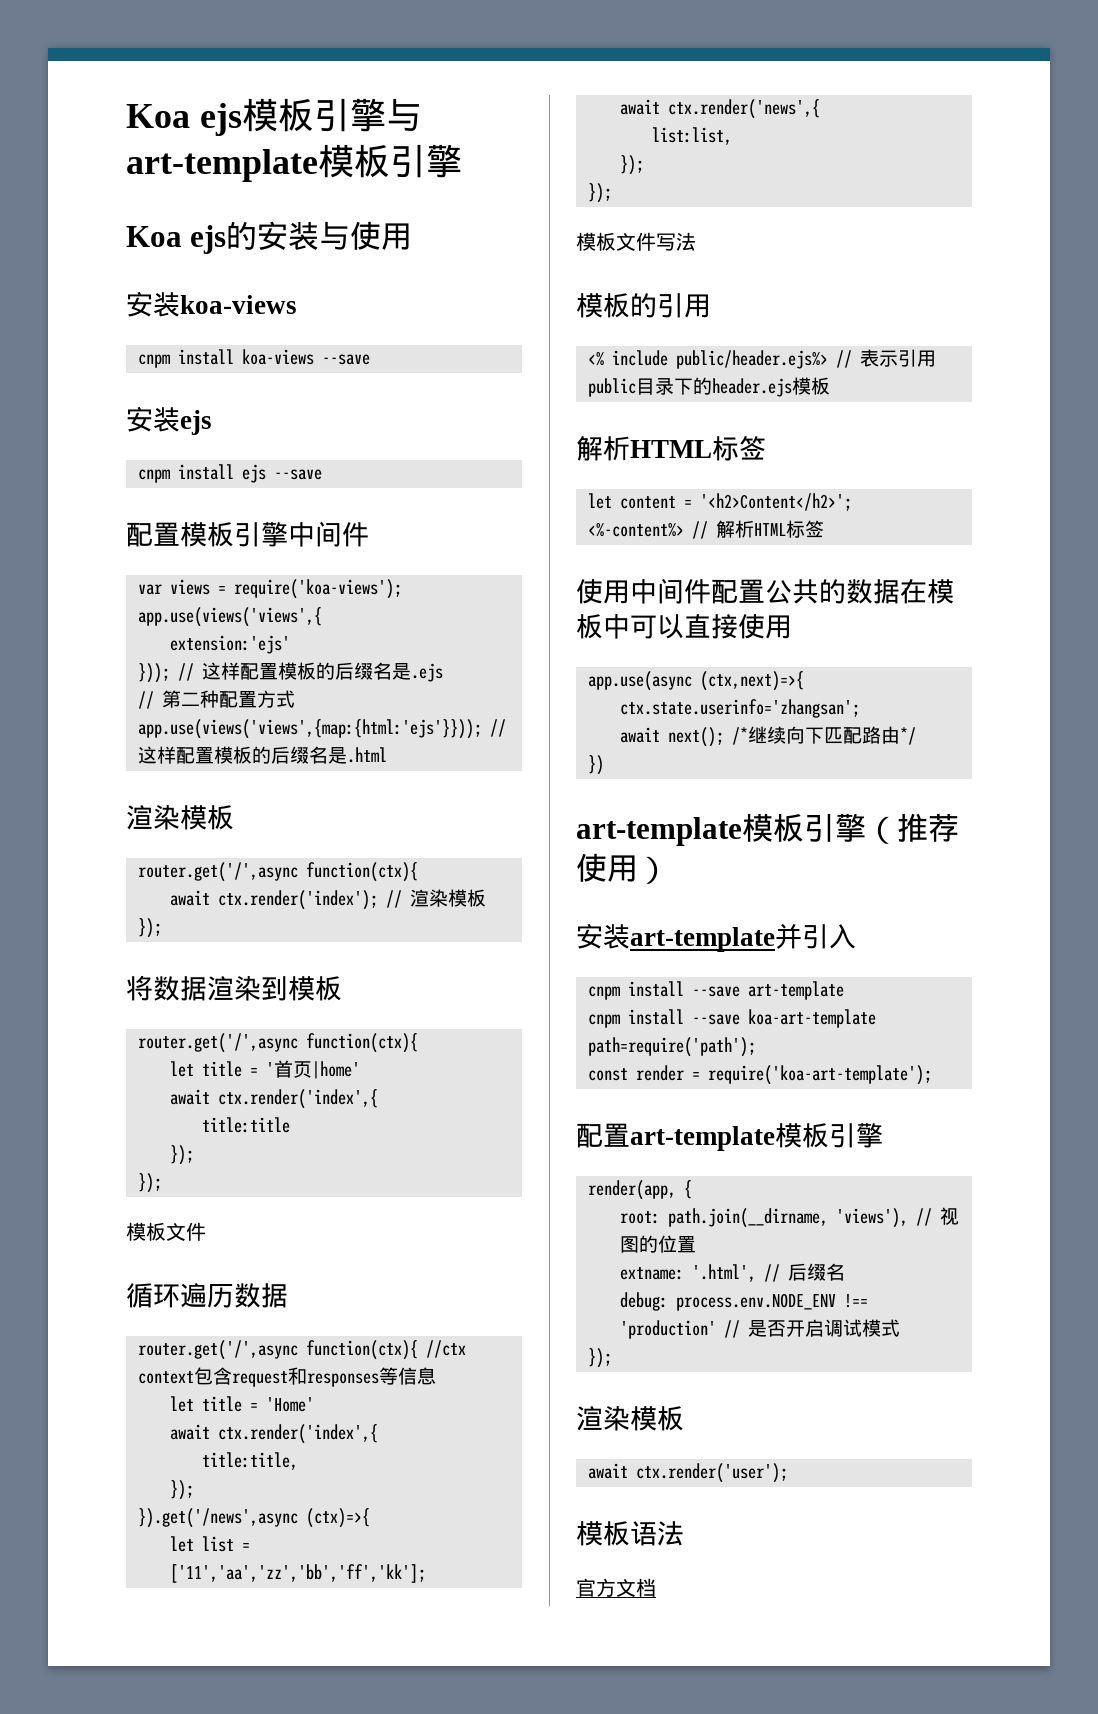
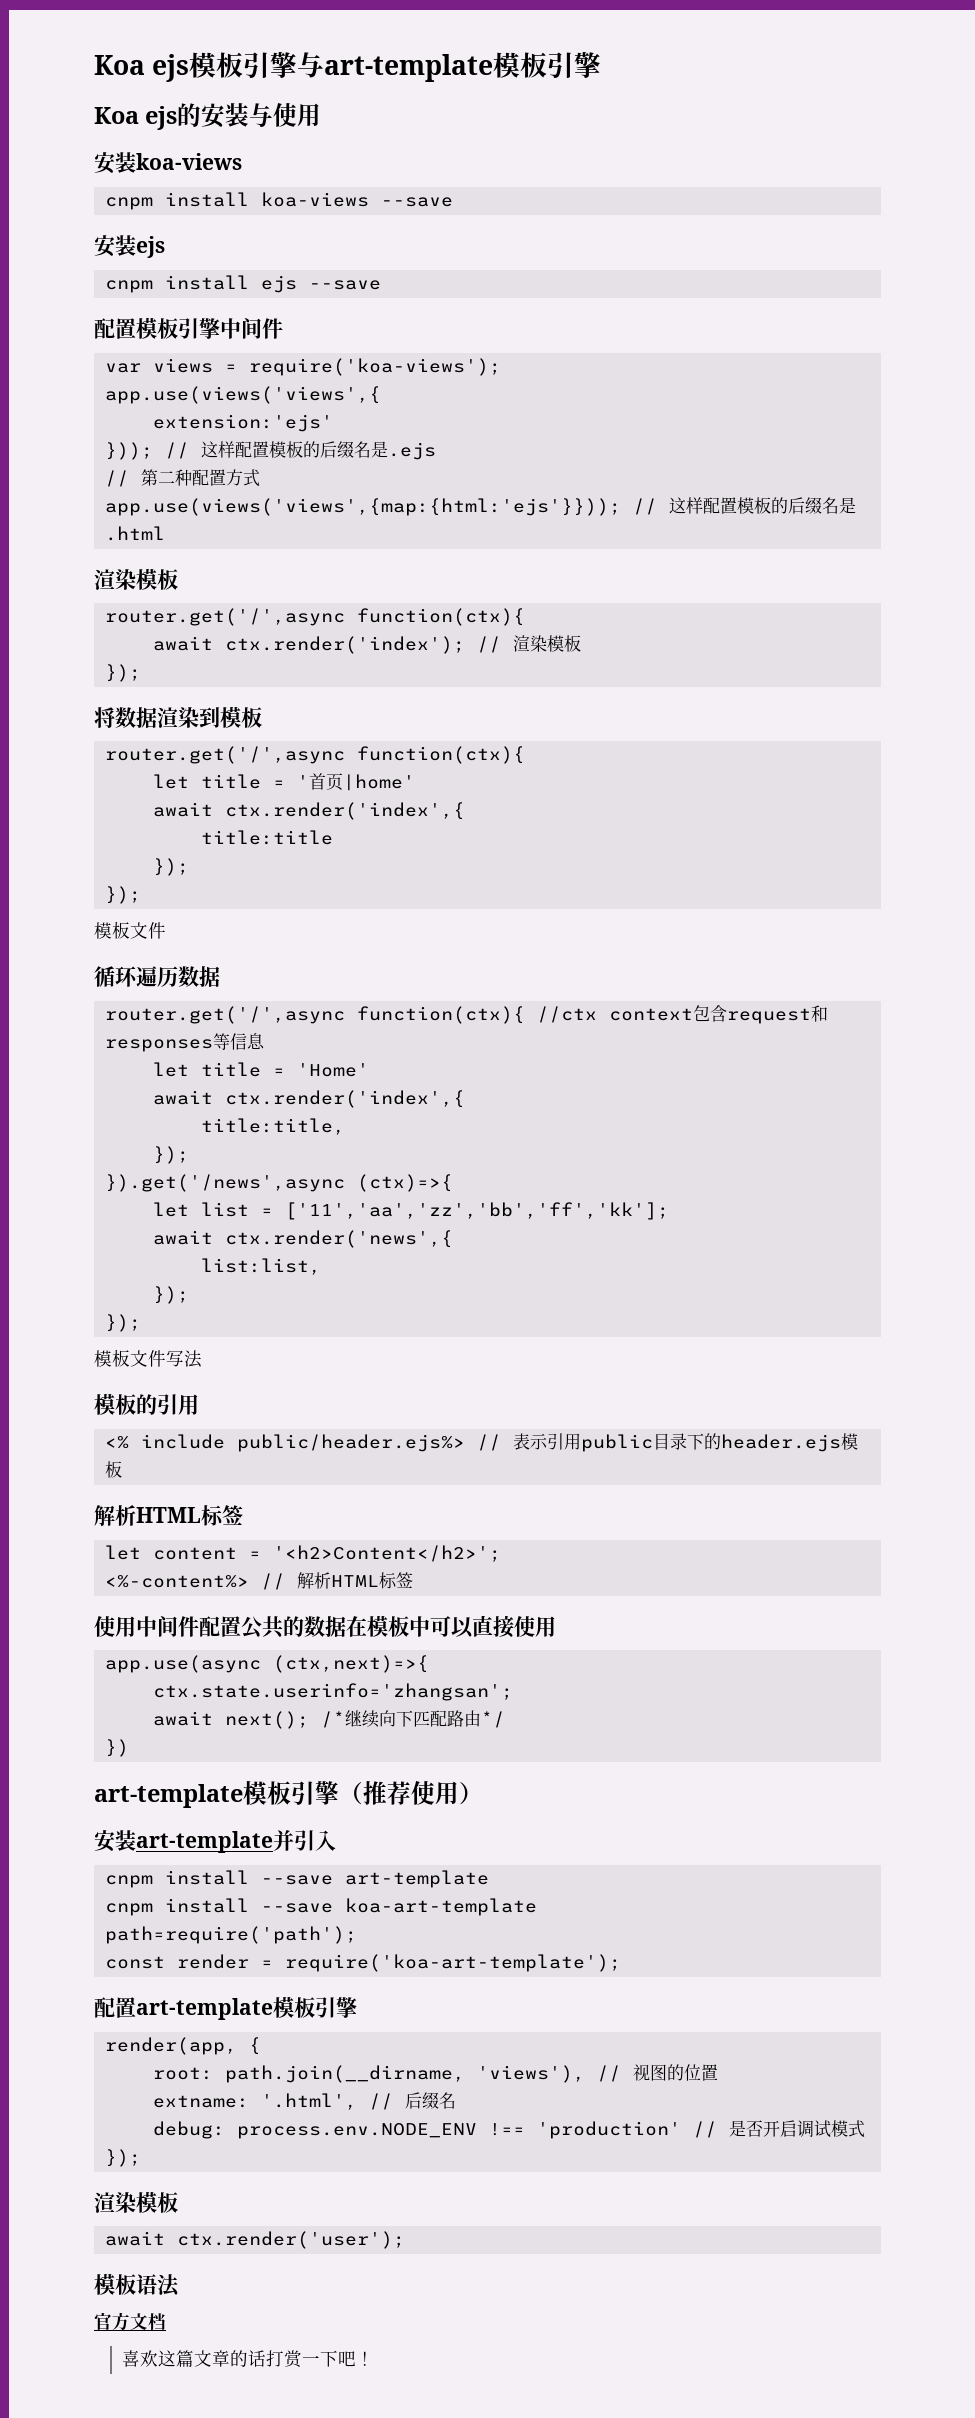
+ 喜欢这篇文章的话打赏一下吧！

